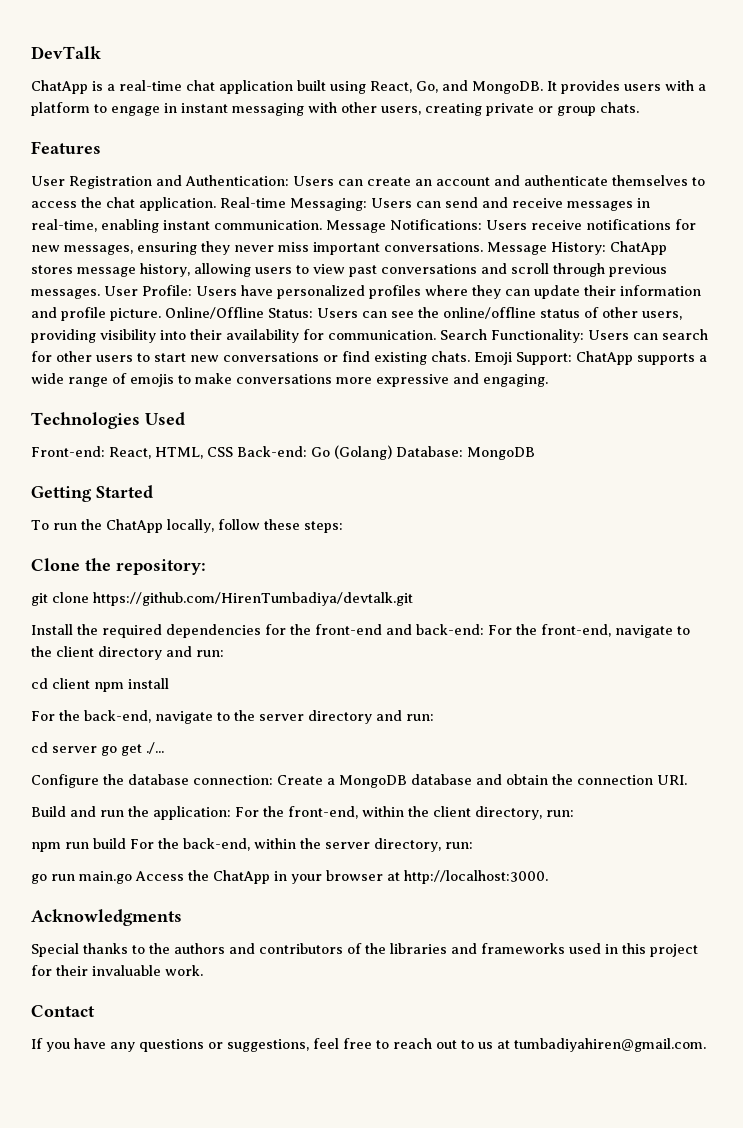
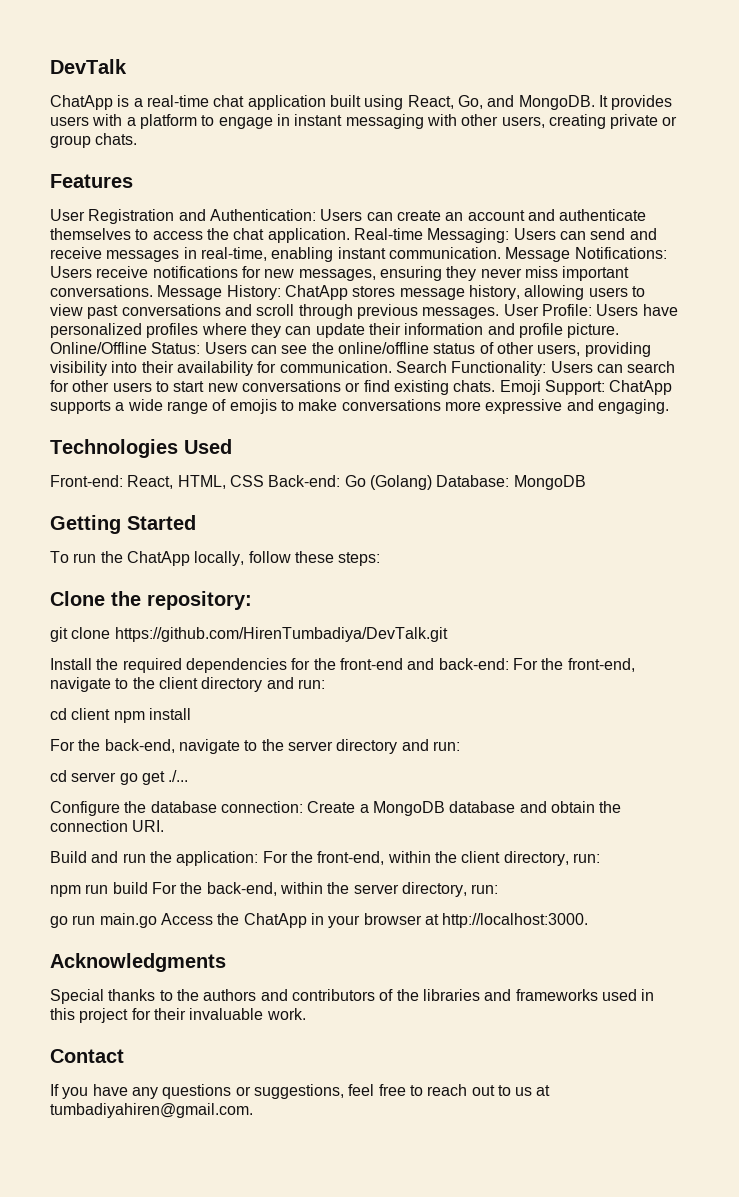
- git clone https://github.com/HirenTumbadiya/devtalk.git
+ git clone https://github.com/HirenTumbadiya/DevTalk.git

